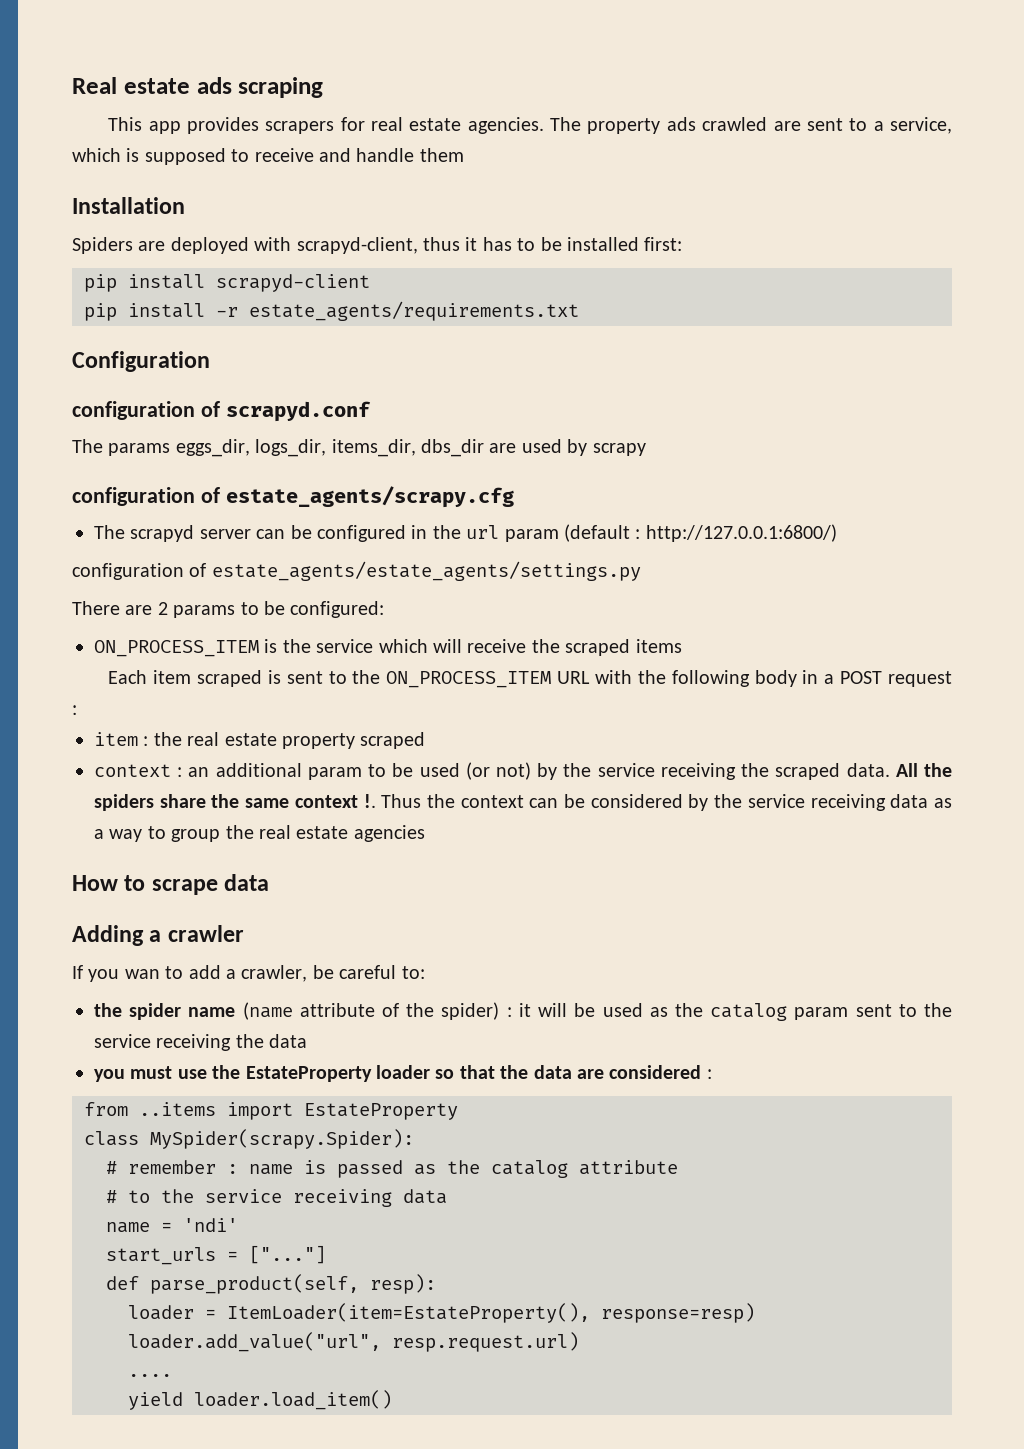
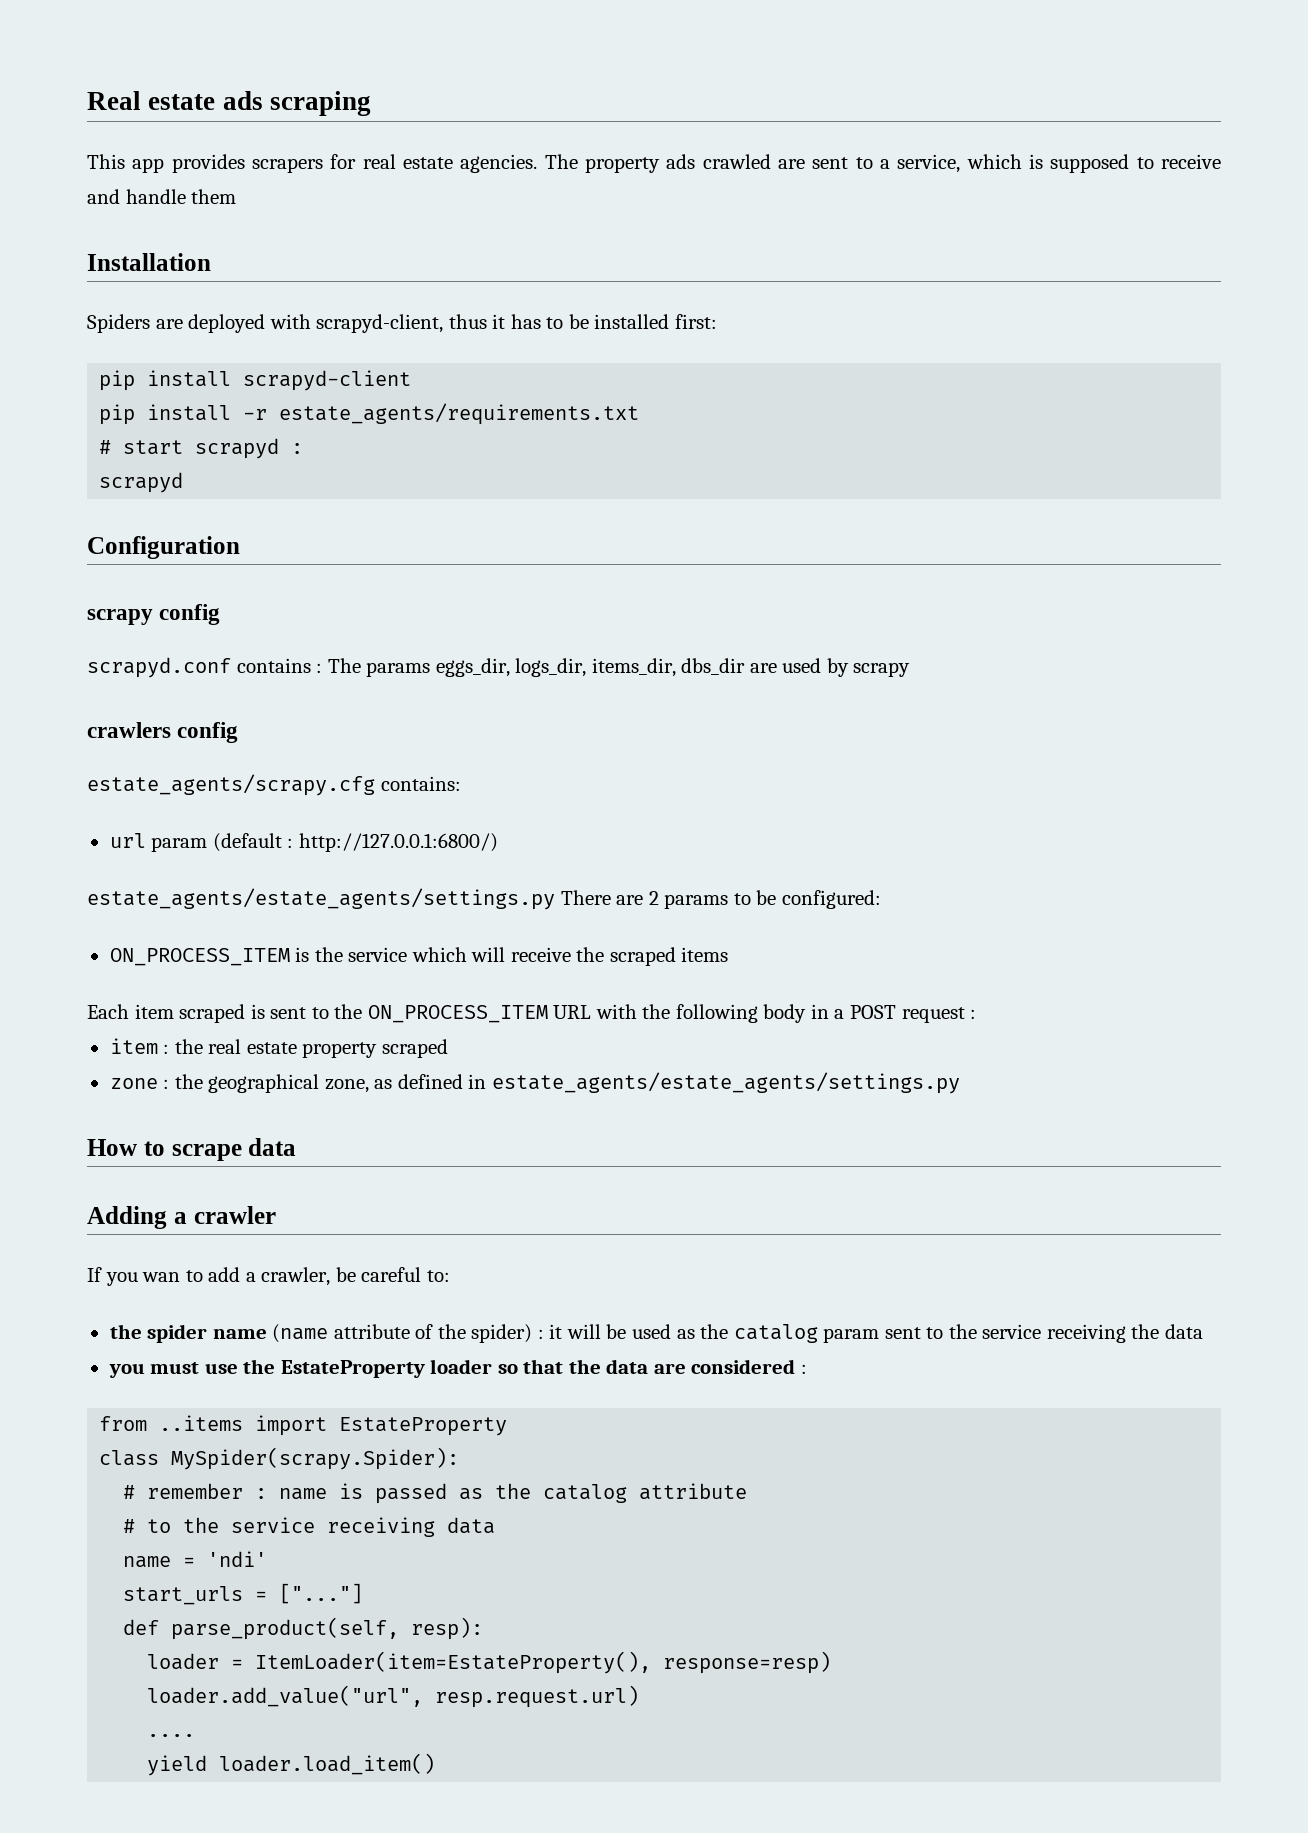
+ # start scrapyd :
+ scrapyd
- configuration of scrapyd.conf
- The params eggs_dir, logs_dir, items_dir, dbs_dir are used by scrapy
+ scrapy config
+ scrapyd.conf contains : The params eggs_dir, logs_dir, items_dir, dbs_dir are used by scrapy
- configuration of estate_agents/scrapy.cfg
- The scrapyd server can be configured in the url param (default : http://127.0.0.1:6800/)
+ crawlers config
+ estate_agents/scrapy.cfg contains:
+ url param (default : http://127.0.0.1:6800/)
- configuration of estate_agents/estate_agents/settings.py
- There are 2 params to be configured:
+ estate_agents/estate_agents/settings.py There are 2 params to be configured:
- context : an additional param to be used (or not) by the service receiving the scraped data. All the spiders share the same context !. Thus the context can be considered by the service receiving data as a way to group the real estate agencies
+ zone : the geographical zone, as defined in estate_agents/estate_agents/settings.py

